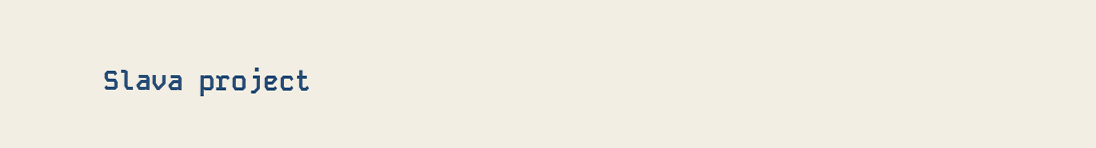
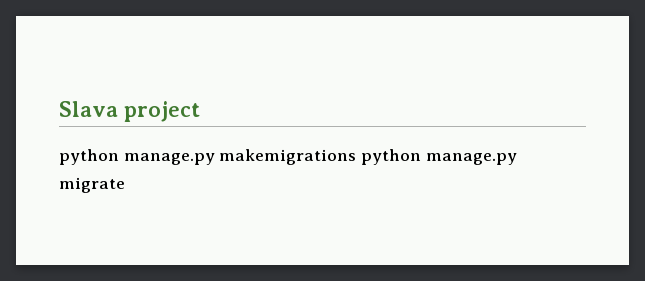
+ python manage.py makemigrations python manage.py migrate

